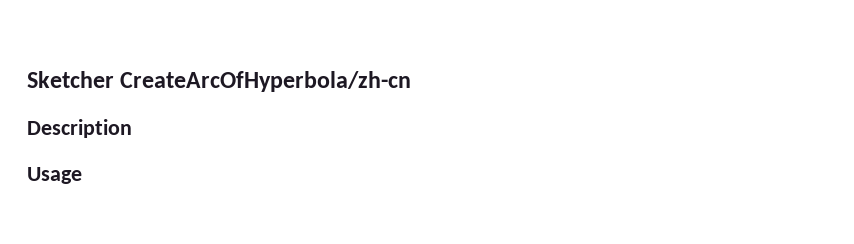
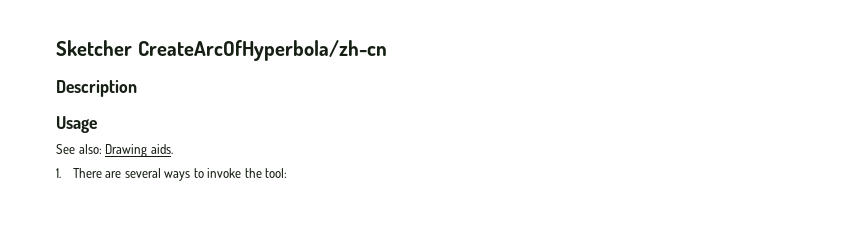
+ See also: Drawing aids.
+ 1. There are several ways to invoke the tool:

